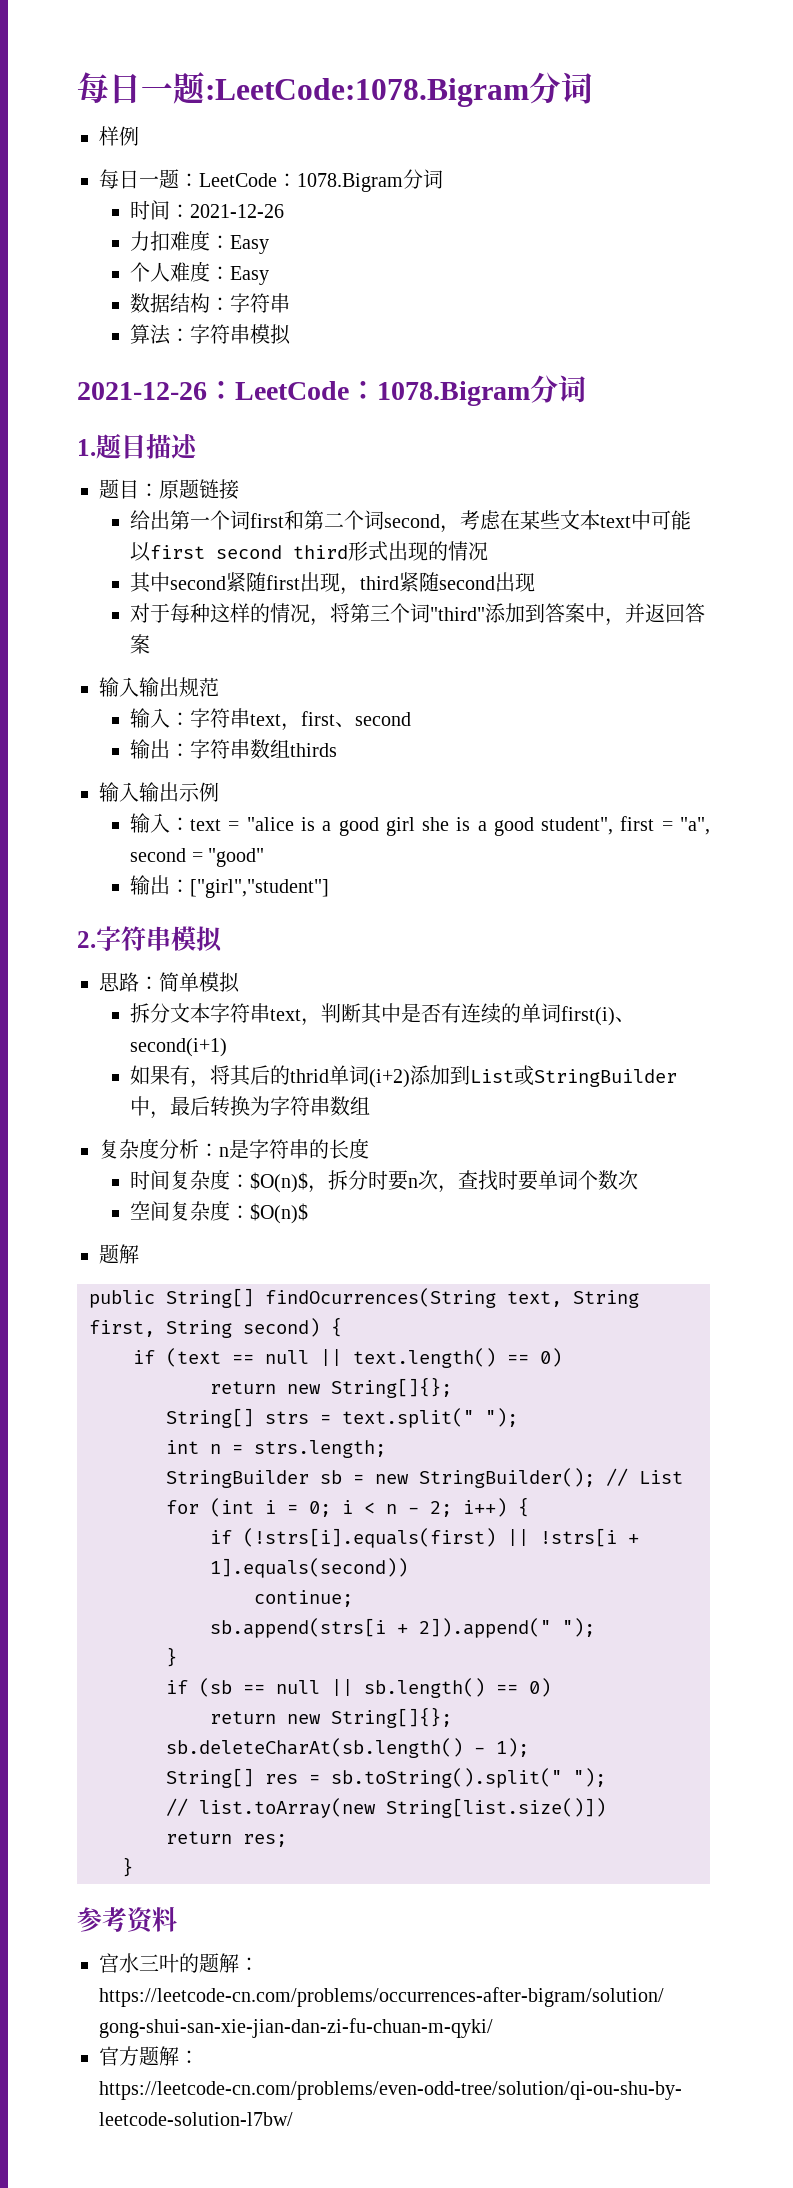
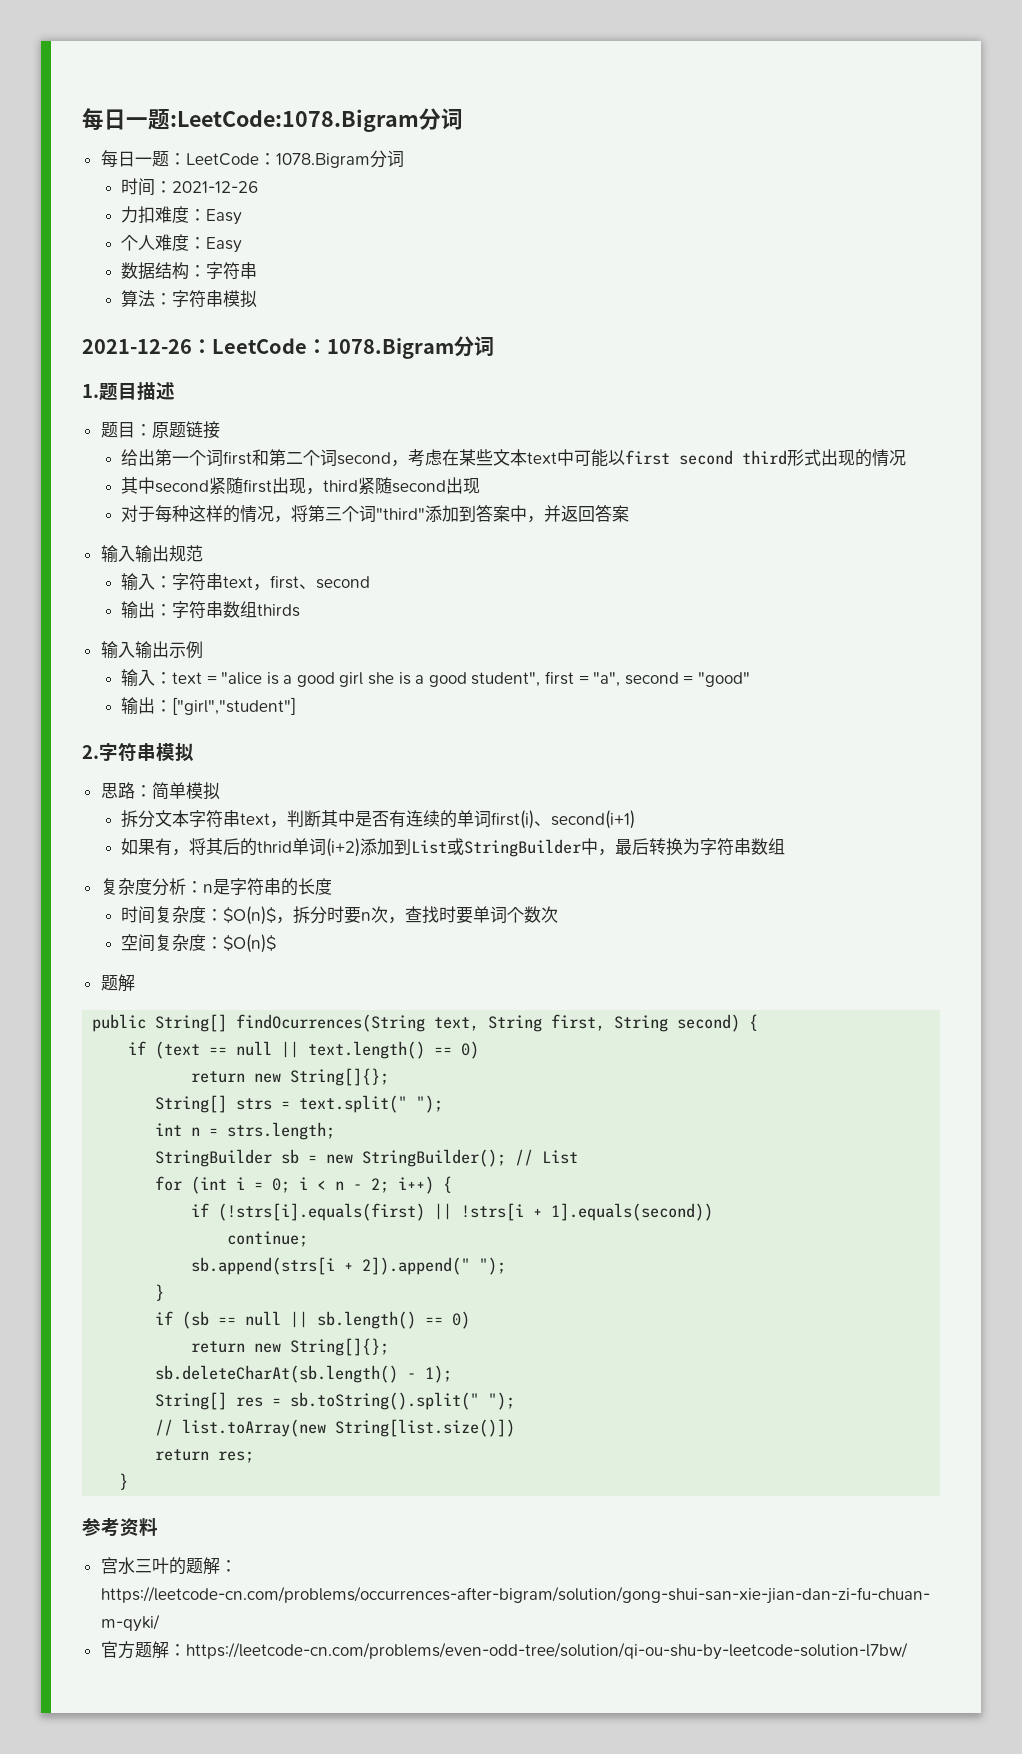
- 样例

